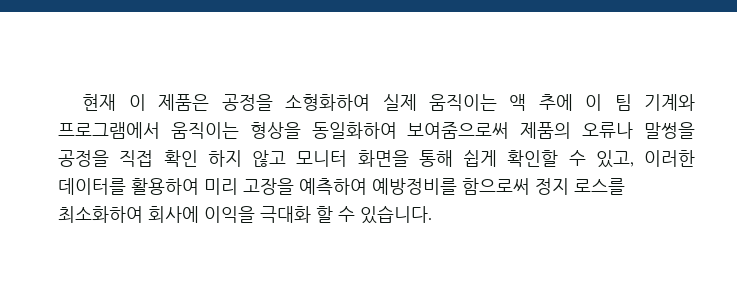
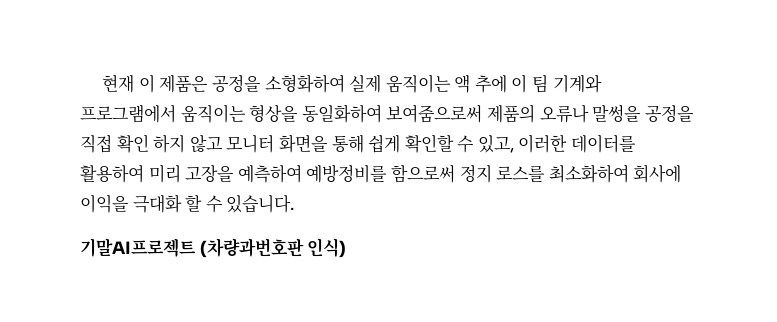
+ 기말AI프로젝트 (차량과번호판 인식)

